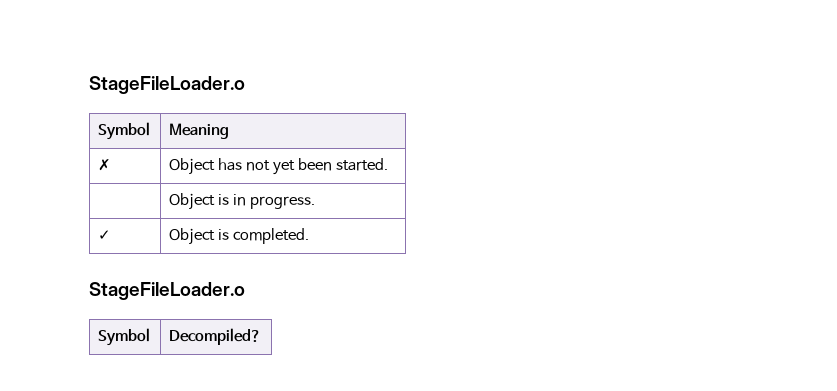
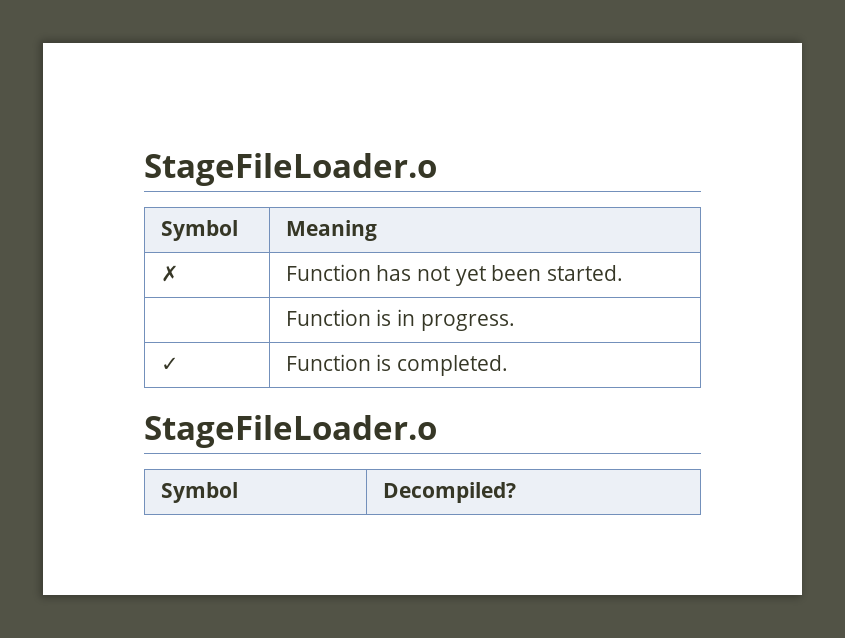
- ✗ | Object has not yet been started.
+ ✗ | Function has not yet been started.
- | Object is in progress.
+ | Function is in progress.
- ✓ | Object is completed.
+ ✓ | Function is completed.

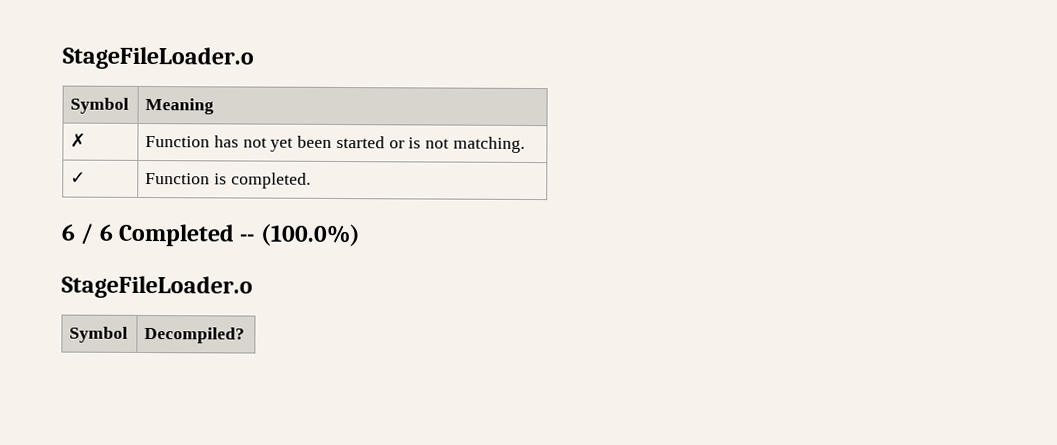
- ✗ | Function has not yet been started.
- | Function is in progress.
+ ✗ | Function has not yet been started or is not matching.
+ 6 / 6 Completed -- (100.0%)

